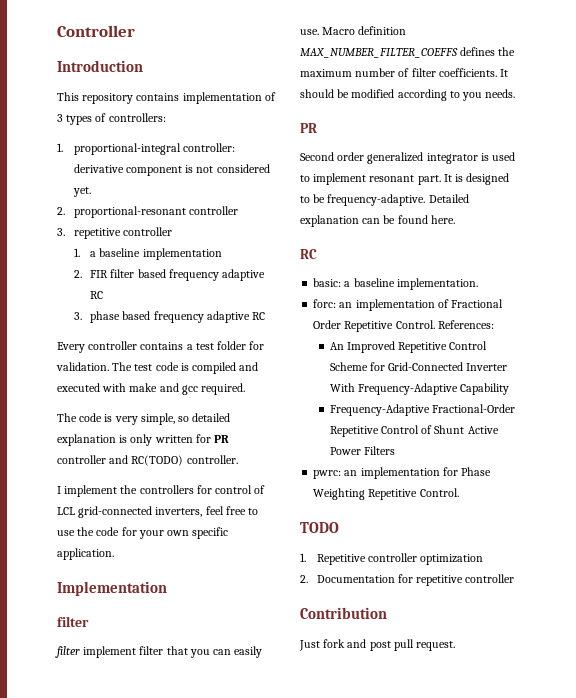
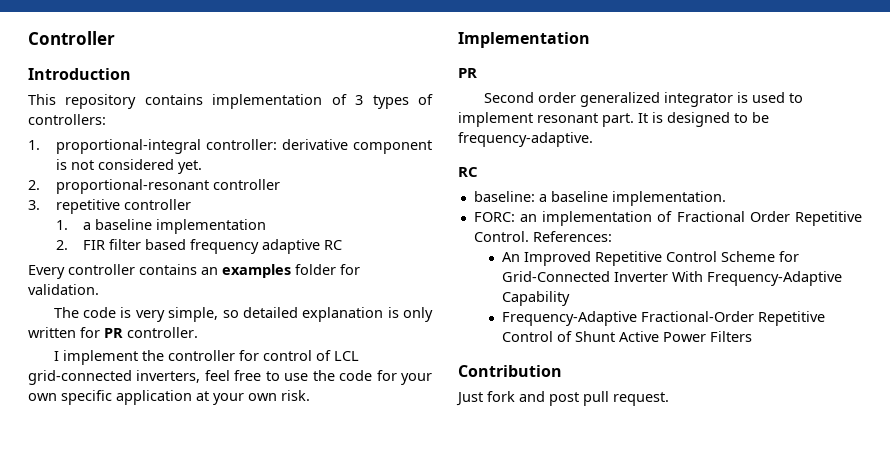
- 3. phase based frequency adaptive RC
- Every controller contains a test folder for validation. The test code is compiled and executed with make and gcc required.
+ Every controller contains an examples folder for validation.
- The code is very simple, so detailed explanation is only written for PR controller and RC(TODO) controller.
+ The code is very simple, so detailed explanation is only written for PR controller.
- I implement the controllers for control of LCL grid-connected inverters, feel free to use the code for your own specific application.
+ I implement the controller for control of LCL grid-connected inverters, feel free to use the code for your own specific application at your own risk.
  Implementation
- filter
- filter implement filter that you can easily use. Macro definition MAX_NUMBER_FILTER_COEFFS defines the maximum number of filter coefficients. It should be modified according to you needs.
- It is designed to be frequency-adaptive. Detailed explanation can be found here.
+ It is designed to be frequency-adaptive.
  RC
- basic: a baseline implementation.
+ baseline: a baseline implementation.
- forc: an implementation of Fractional Order Repetitive Control.
+ FORC: an implementation of Fractional Order Repetitive Control.
- pwrc: an implementation for Phase Weighting Repetitive Control.
- TODO
- 1. Repetitive controller optimization
- 2. Documentation for repetitive controller

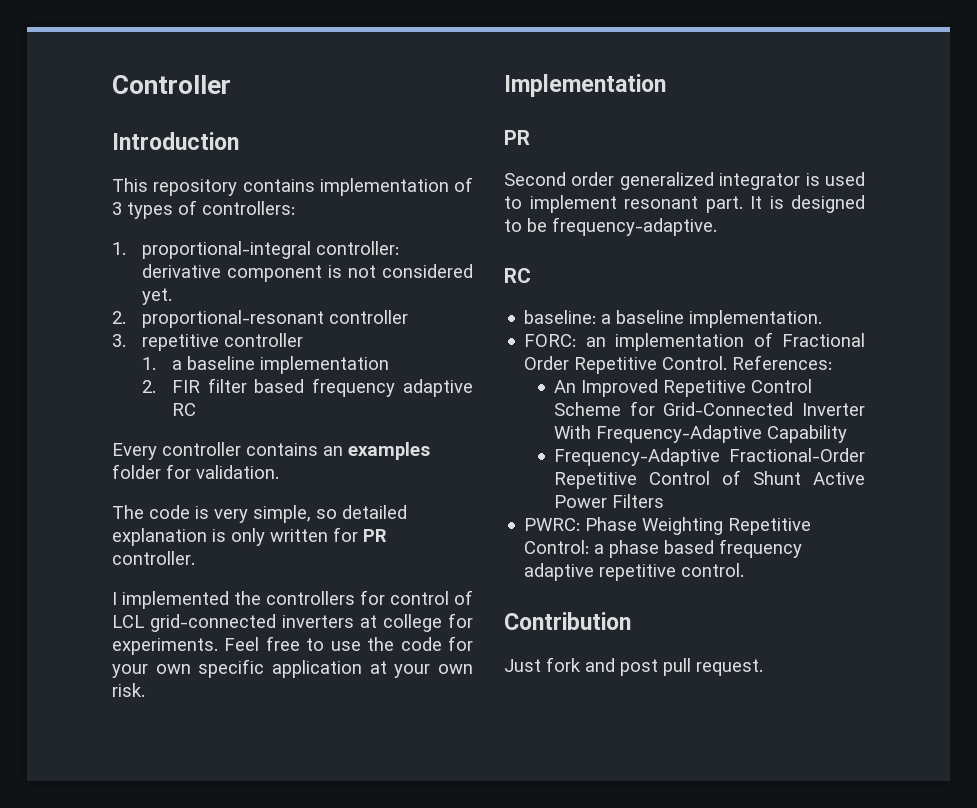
- I implement the controller for control of LCL grid-connected inverters, feel free to use the code for your own specific application at your own risk.
+ I implemented the controllers for control of LCL grid-connected inverters at college for experiments. Feel free to use the code for your own specific application at your own risk.
+ PWRC: Phase Weighting Repetitive Control: a phase based frequency adaptive repetitive control.

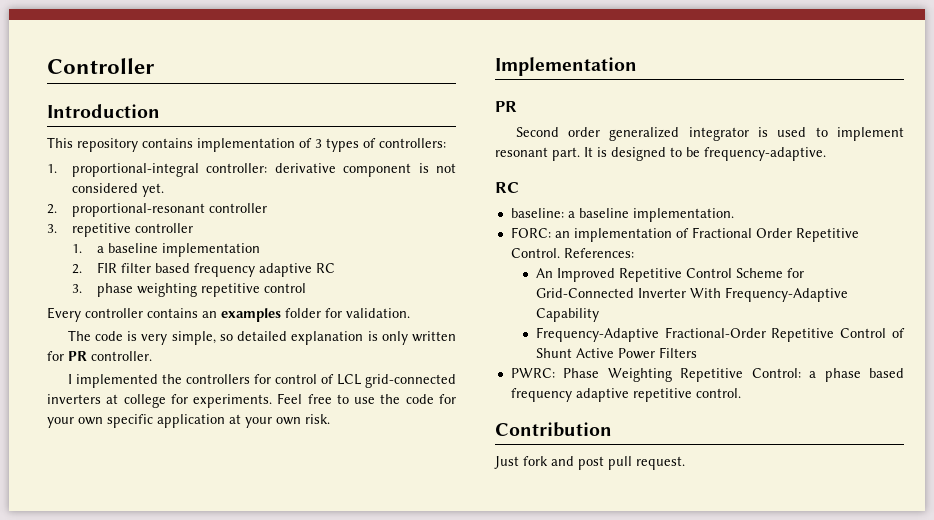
+ 3. phase weighting repetitive control

